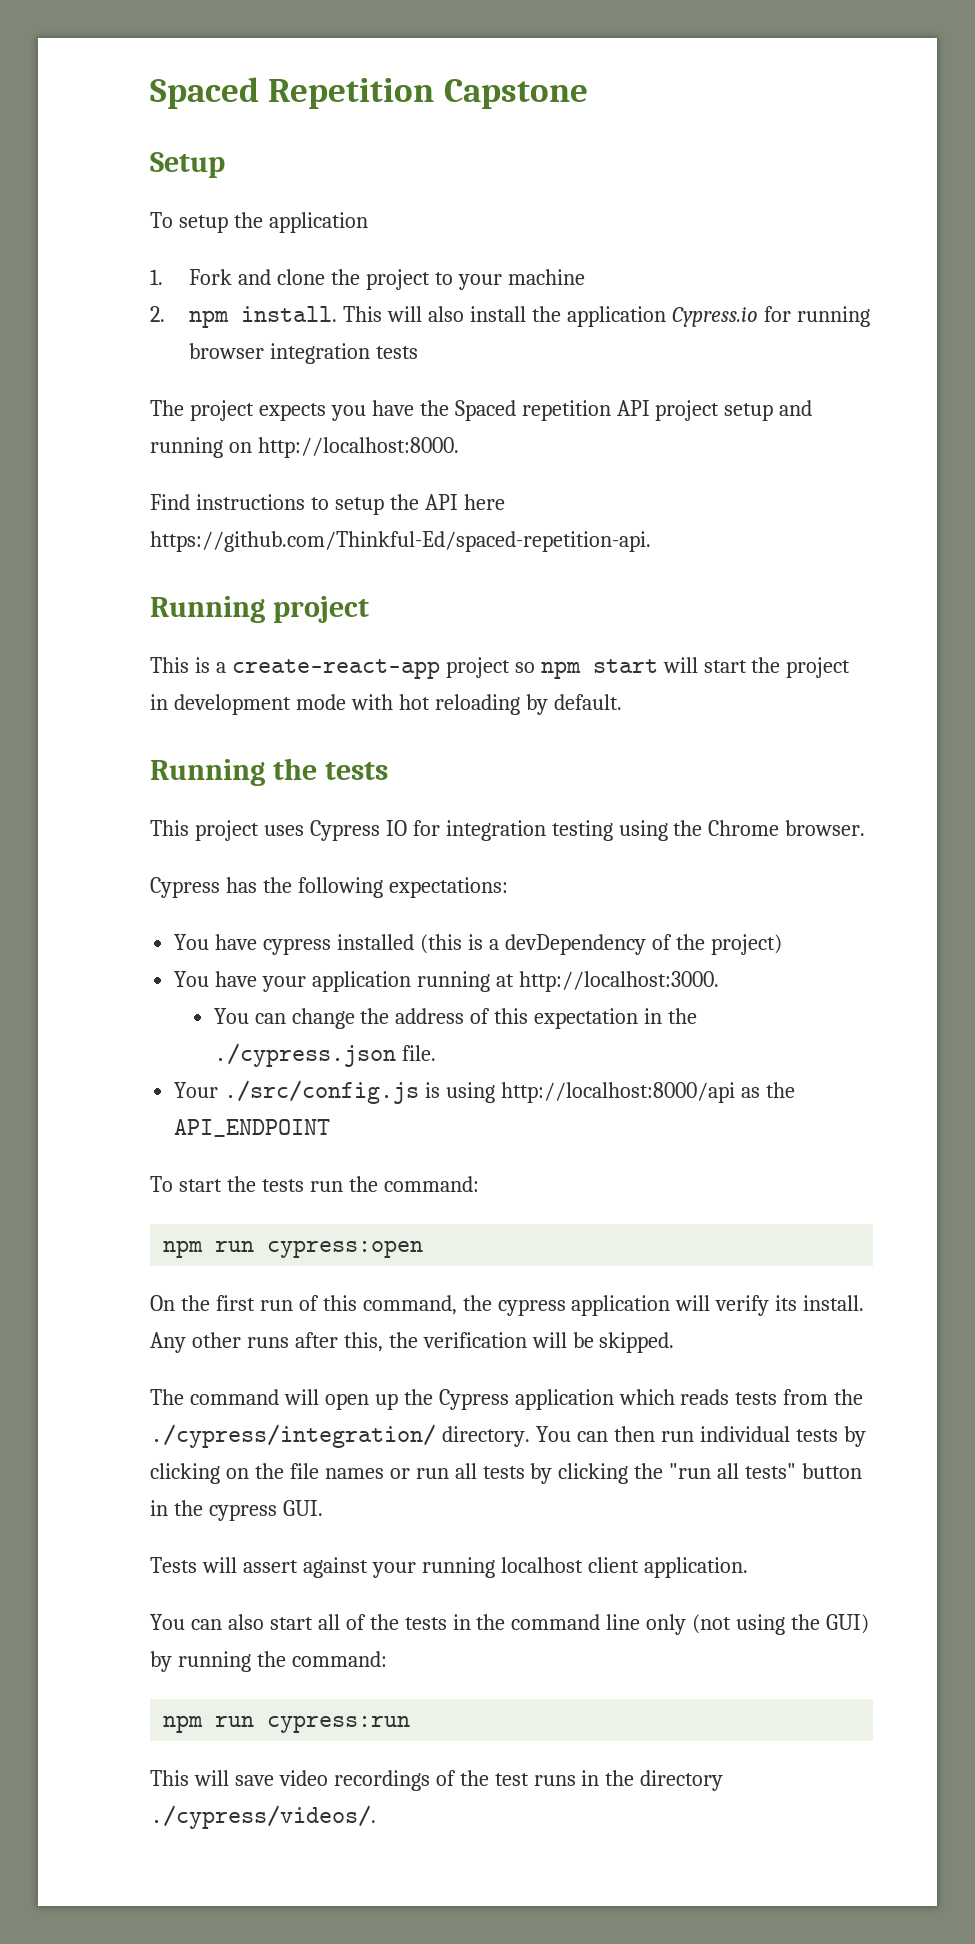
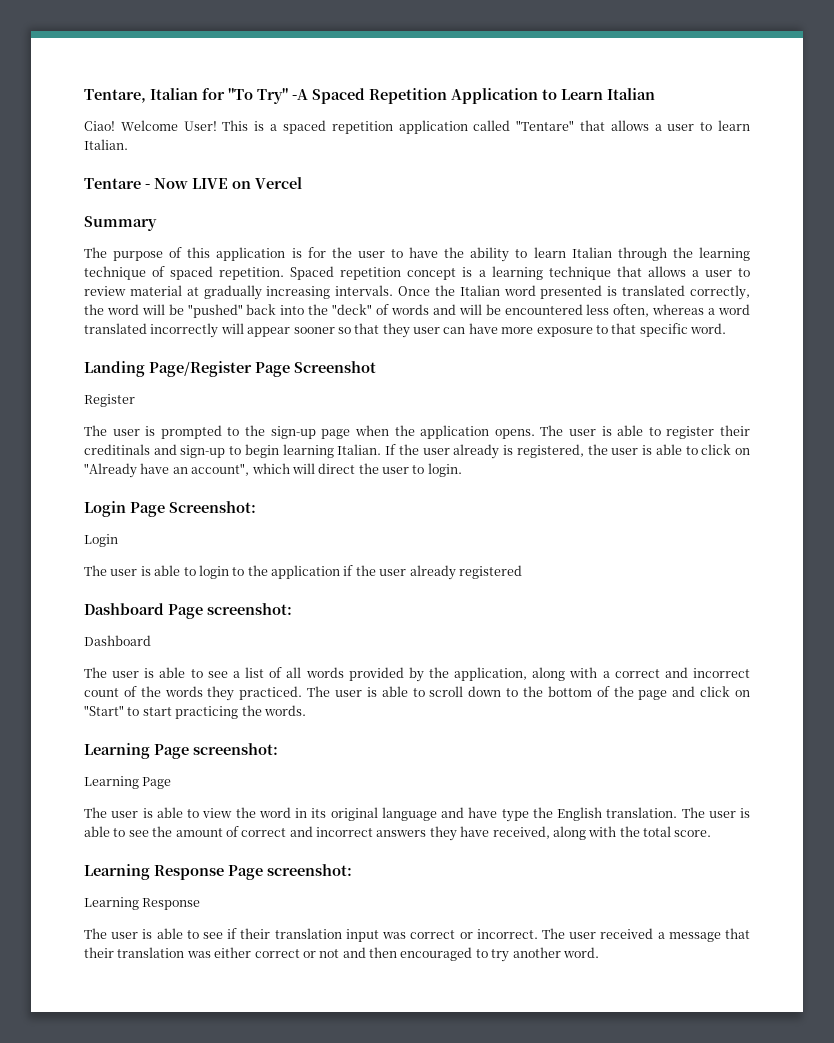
- Spaced Repetition Capstone
- Setup
- To setup the application
- 1. Fork and clone the project to your machine
- 2. npm install. This will also install the application Cypress.io for running browser integration tests
- The project expects you have the Spaced repetition API project setup and running on http://localhost:8000.
- Find instructions to setup the API here https://github.com/Thinkful-Ed/spaced-repetition-api.
- Running project
- This is a create-react-app project so npm start will start the project in development mode with hot reloading by default.
- Running the tests
- This project uses Cypress IO for integration testing using the Chrome browser.
- Cypress has the following expectations:
- You have cypress installed (this is a devDependency of the project)
- You have your application running at http://localhost:3000.
- You can change the address of this expectation in the ./cypress.json file.
- Your ./src/config.js is using http://localhost:8000/api as the API_ENDPOINT
- To start the tests run the command:
- npm run cypress:open
- On the first run of this command, the cypress application will verify its install. Any other runs after this, the verification will be skipped.
- The command will open up the Cypress application which reads tests from the ./cypress/integration/ directory. You can then run individual tests by clicking on the file names or run all tests by clicking the "run all tests" button in the cypress GUI.
- Tests will assert against your running localhost client application.
- You can also start all of the tests in the command line only (not using the GUI) by running the command:
- npm run cypress:run
- This will save video recordings of the test runs in the directory ./cypress/videos/.
+ Tentare, Italian for "To Try" -A Spaced Repetition Application to Learn Italian
+ Ciao! Welcome User! This is a spaced repetition application called "Tentare" that allows a user to learn Italian.
+ Tentare - Now LIVE on Vercel
+ Summary
+ The purpose of this application is for the user to have the ability to learn Italian through the learning technique of spaced repetition. Spaced repetition concept is a learning technique that allows a user to review material at gradually increasing intervals. Once the Italian word presented is translated correctly, the word will be "pushed" back into the "deck" of words and will be encountered less often, whereas a word translated incorrectly will appear sooner so that they user can have more exposure to that specific word.
+ Landing Page/Register Page Screenshot
+ Register
+ The user is prompted to the sign-up page when the application opens. The user is able to register their creditinals and sign-up to begin learning Italian. If the user already is registered, the user is able to click on "Already have an account", which will direct the user to login.
+ Login Page Screenshot:
+ Login
+ The user is able to login to the application if the user already registered
+ Dashboard Page screenshot:
+ Dashboard
+ The user is able to see a list of all words provided by the application, along with a correct and incorrect count of the words they practiced. The user is able to scroll down to the bottom of the page and click on "Start" to start practicing the words.
+ Learning Page screenshot:
+ Learning Page
+ The user is able to view the word in its original language and have type the English translation. The user is able to see the amount of correct and incorrect answers they have received, along with the total score.
+ Learning Response Page screenshot:
+ Learning Response
+ The user is able to see if their translation input was correct or incorrect. The user received a message that their translation was either correct or not and then encouraged to try another word.

